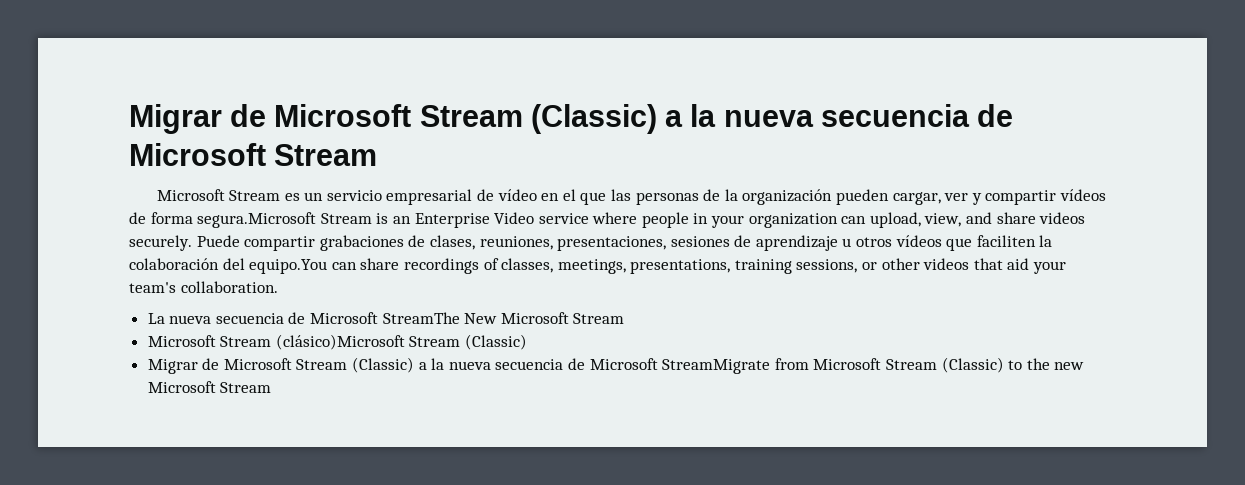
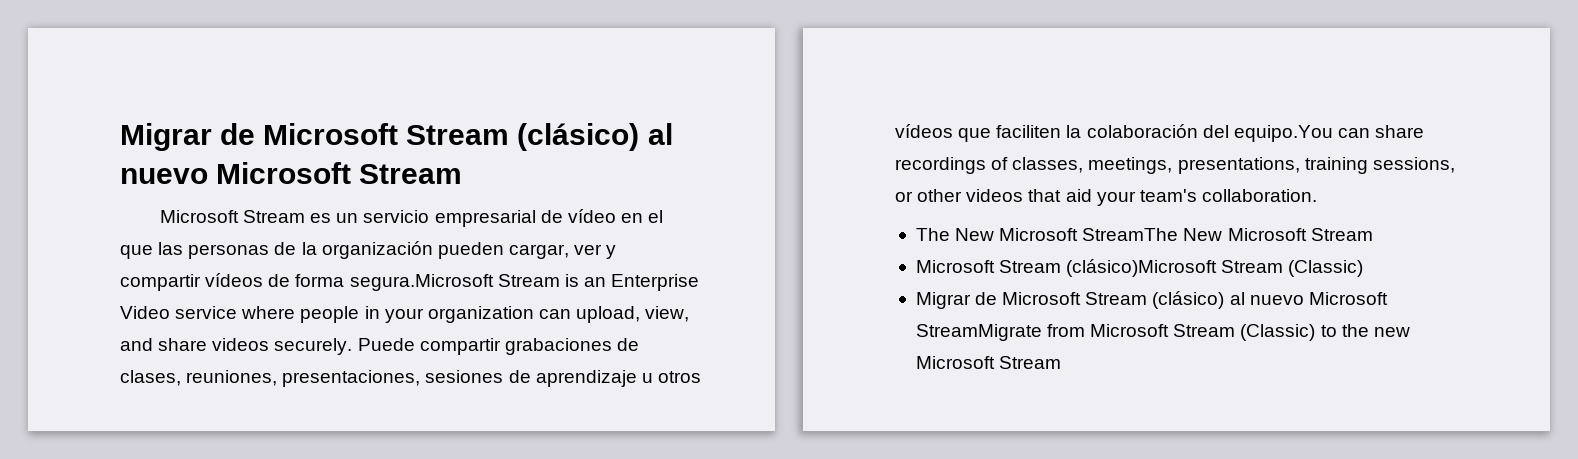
- Migrar de Microsoft Stream (Classic) a la nueva secuencia de Microsoft Stream
+ Migrar de Microsoft Stream (clásico) al nuevo Microsoft Stream
- La nueva secuencia de Microsoft StreamThe New Microsoft Stream
+ The New Microsoft StreamThe New Microsoft Stream
- Migrar de Microsoft Stream (Classic) a la nueva secuencia de Microsoft StreamMigrate from Microsoft Stream (Classic) to the new Microsoft Stream
+ Migrar de Microsoft Stream (clásico) al nuevo Microsoft StreamMigrate from Microsoft Stream (Classic) to the new Microsoft Stream

